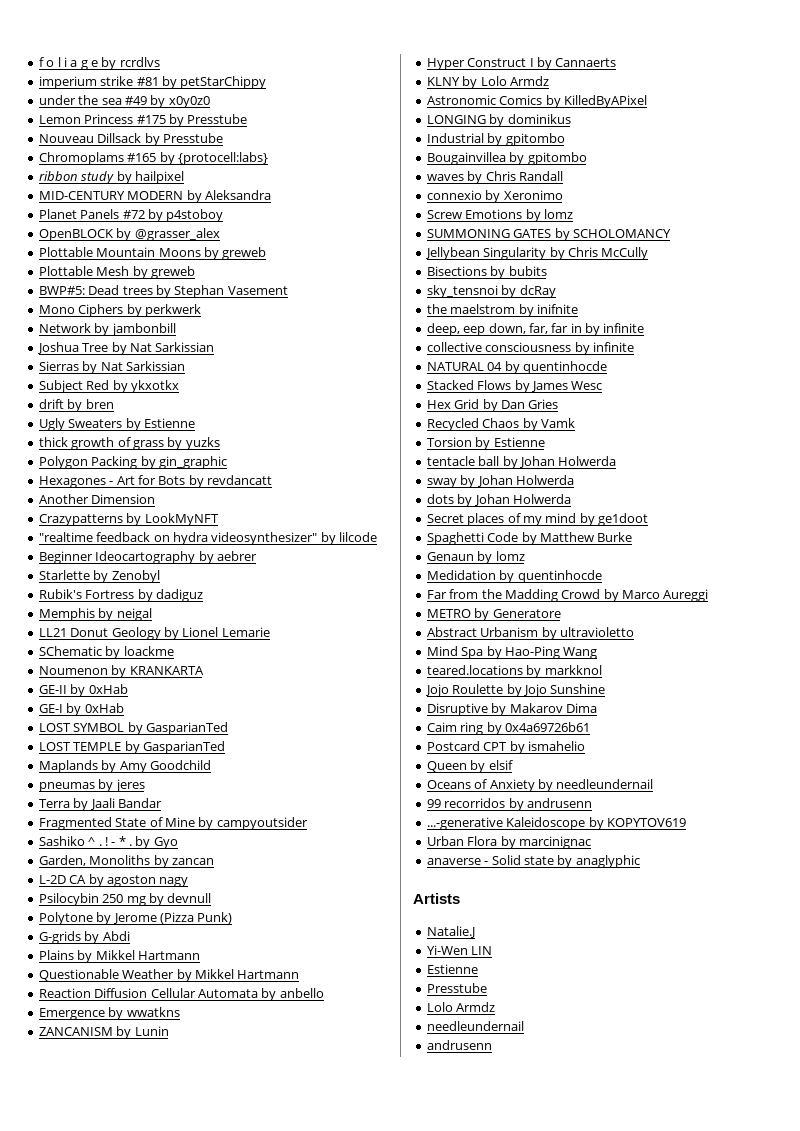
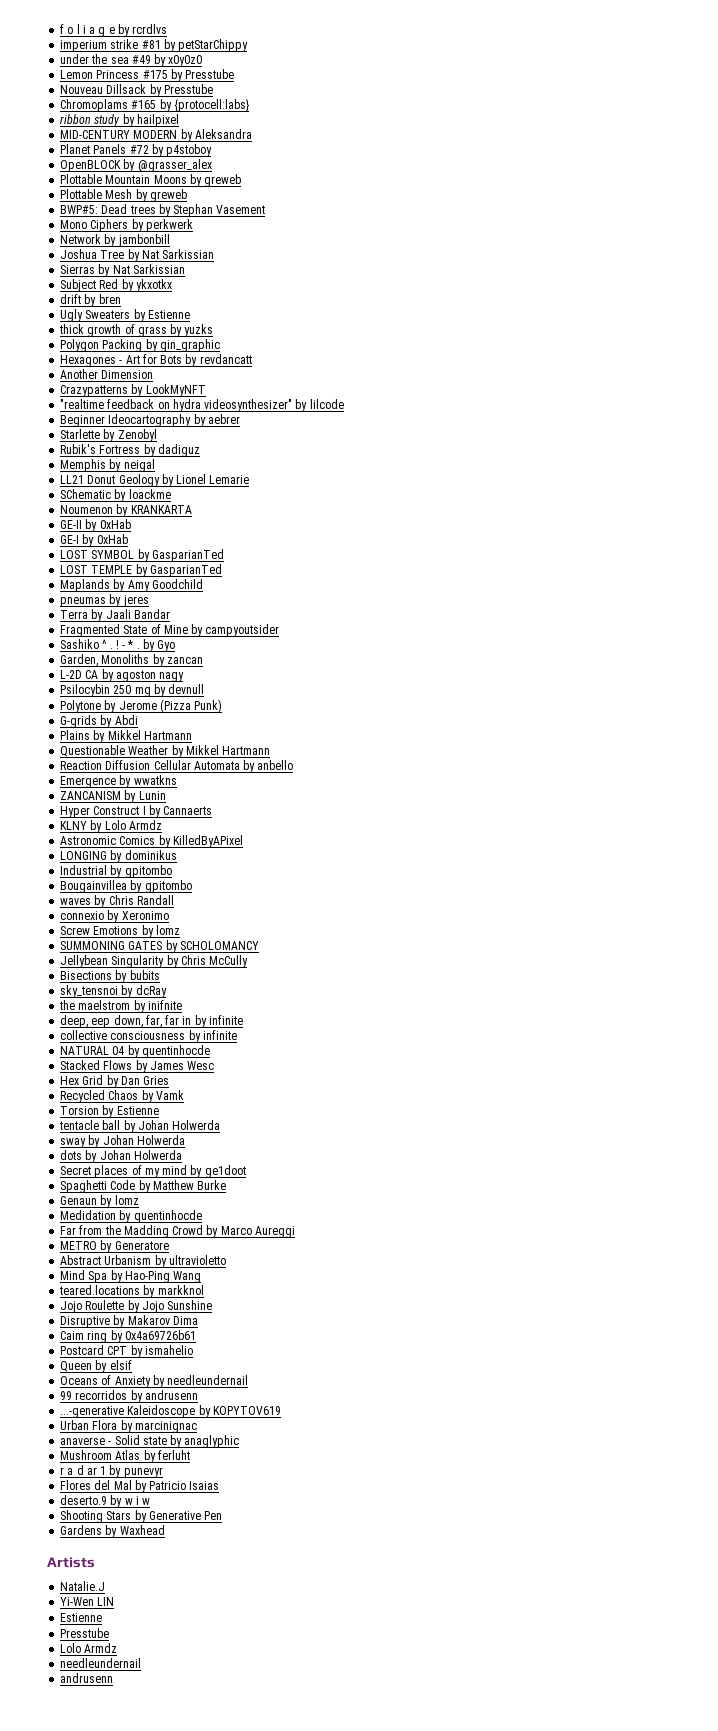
+ Mushroom Atlas by ferluht
+ r a d ar 1 by punevyr
+ Flores del Mal by Patricio Isaias
+ deserto.9 by w i w
+ Shooting Stars by Generative Pen
+ Gardens by Waxhead

